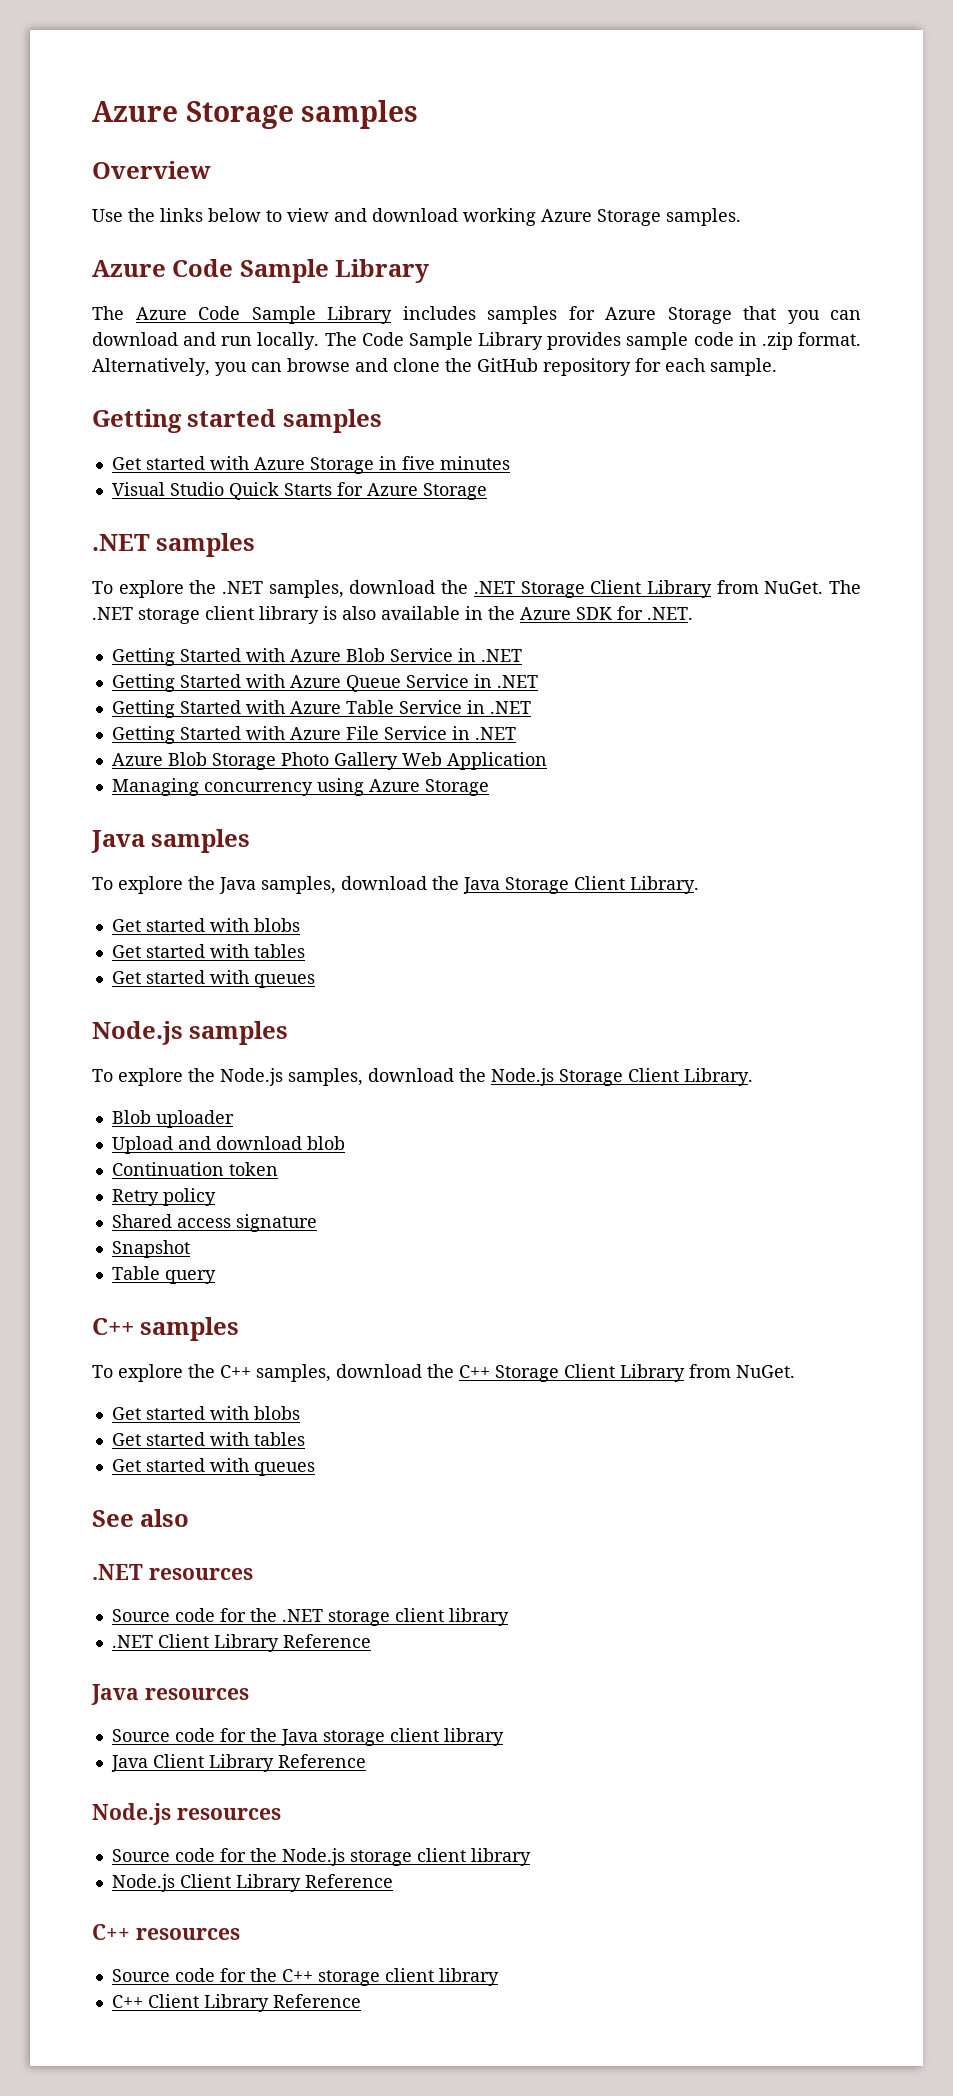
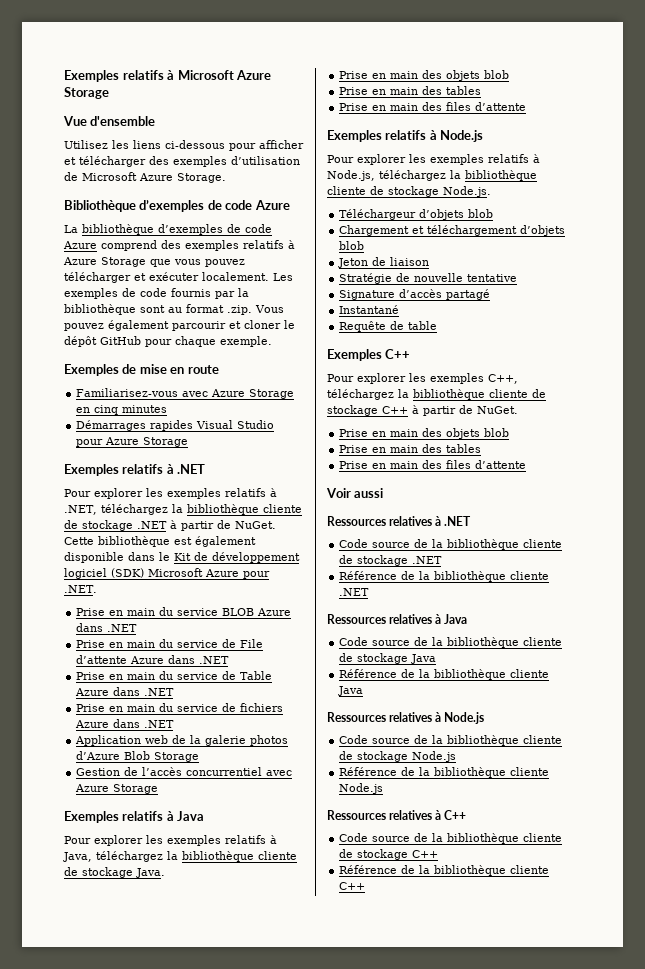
- Azure Storage samples
- Overview
- Use the links below to view and download working Azure Storage samples.
- Azure Code Sample Library
- The Azure Code Sample Library includes samples for Azure Storage that you can download and run locally. The Code Sample Library provides sample code in .zip format. Alternatively, you can browse and clone the GitHub repository for each sample.
- Getting started samples
- Get started with Azure Storage in five minutes
- Visual Studio Quick Starts for Azure Storage
- .NET samples
- To explore the .NET samples, download the .NET Storage Client Library from NuGet. The .NET storage client library is also available in the Azure SDK for .NET.
- Getting Started with Azure Blob Service in .NET
- Getting Started with Azure Queue Service in .NET
- Getting Started with Azure Table Service in .NET
- Getting Started with Azure File Service in .NET
- Azure Blob Storage Photo Gallery Web Application
- Managing concurrency using Azure Storage
- Java samples
- To explore the Java samples, download the Java Storage Client Library.
- Get started with blobs
- Get started with tables
- Get started with queues
- Node.js samples
- To explore the Node.js samples, download the Node.js Storage Client Library.
- Blob uploader
- Upload and download blob
- Continuation token
- Retry policy
- Shared access signature
- Snapshot
- Table query
- C++ samples
- To explore the C++ samples, download the C++ Storage Client Library from NuGet.
- Get started with blobs
- Get started with tables
- Get started with queues
- See also
- .NET resources
- Source code for the .NET storage client library
- .NET Client Library Reference
- Java resources
- Source code for the Java storage client library
- Java Client Library Reference
- Node.js resources
- Source code for the Node.js storage client library
- Node.js Client Library Reference
- C++ resources
- Source code for the C++ storage client library
- C++ Client Library Reference
+ Exemples relatifs à Microsoft Azure Storage
+ Vue d'ensemble
+ Utilisez les liens ci-dessous pour afficher et télécharger des exemples d’utilisation de Microsoft Azure Storage.
+ Bibliothèque d’exemples de code Azure
+ La bibliothèque d’exemples de code Azure comprend des exemples relatifs à Azure Storage que vous pouvez télécharger et exécuter localement. Les exemples de code fournis par la bibliothèque sont au format .zip. Vous pouvez également parcourir et cloner le dépôt GitHub pour chaque exemple.
+ Exemples de mise en route
+ Familiarisez-vous avec Azure Storage en cinq minutes
+ Démarrages rapides Visual Studio pour Azure Storage
+ Exemples relatifs à .NET
+ Pour explorer les exemples relatifs à .NET, téléchargez la bibliothèque cliente de stockage .NET à partir de NuGet. Cette bibliothèque est également disponible dans le Kit de développement logiciel (SDK) Microsoft Azure pour .NET.
+ Prise en main du service BLOB Azure dans .NET
+ Prise en main du service de File d’attente Azure dans .NET
+ Prise en main du service de Table Azure dans .NET
+ Prise en main du service de fichiers Azure dans .NET
+ Application web de la galerie photos d’Azure Blob Storage
+ Gestion de l’accès concurrentiel avec Azure Storage
+ Exemples relatifs à Java
+ Pour explorer les exemples relatifs à Java, téléchargez la bibliothèque cliente de stockage Java.
+ Prise en main des objets blob
+ Prise en main des tables
+ Prise en main des files d’attente
+ Exemples relatifs à Node.js
+ Pour explorer les exemples relatifs à Node.js, téléchargez la bibliothèque cliente de stockage Node.js.
+ Téléchargeur d’objets blob
+ Chargement et téléchargement d’objets blob
+ Jeton de liaison
+ Stratégie de nouvelle tentative
+ Signature d’accès partagé
+ Instantané
+ Requête de table
+ Exemples C++
+ Pour explorer les exemples C++, téléchargez la bibliothèque cliente de stockage C++ à partir de NuGet.
+ Prise en main des objets blob
+ Prise en main des tables
+ Prise en main des files d’attente
+ Voir aussi
+ Ressources relatives à .NET
+ Code source de la bibliothèque cliente de stockage .NET
+ Référence de la bibliothèque cliente .NET
+ Ressources relatives à Java
+ Code source de la bibliothèque cliente de stockage Java
+ Référence de la bibliothèque cliente Java
+ Ressources relatives à Node.js
+ Code source de la bibliothèque cliente de stockage Node.js
+ Référence de la bibliothèque cliente Node.js
+ Ressources relatives à C++
+ Code source de la bibliothèque cliente de stockage C++
+ Référence de la bibliothèque cliente C++

